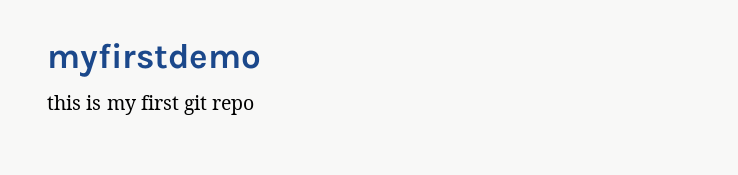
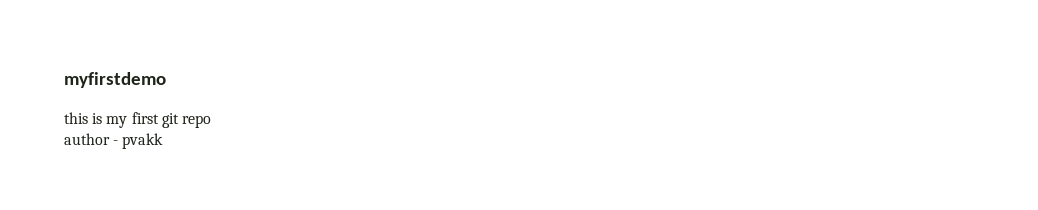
+ author - pvakk

